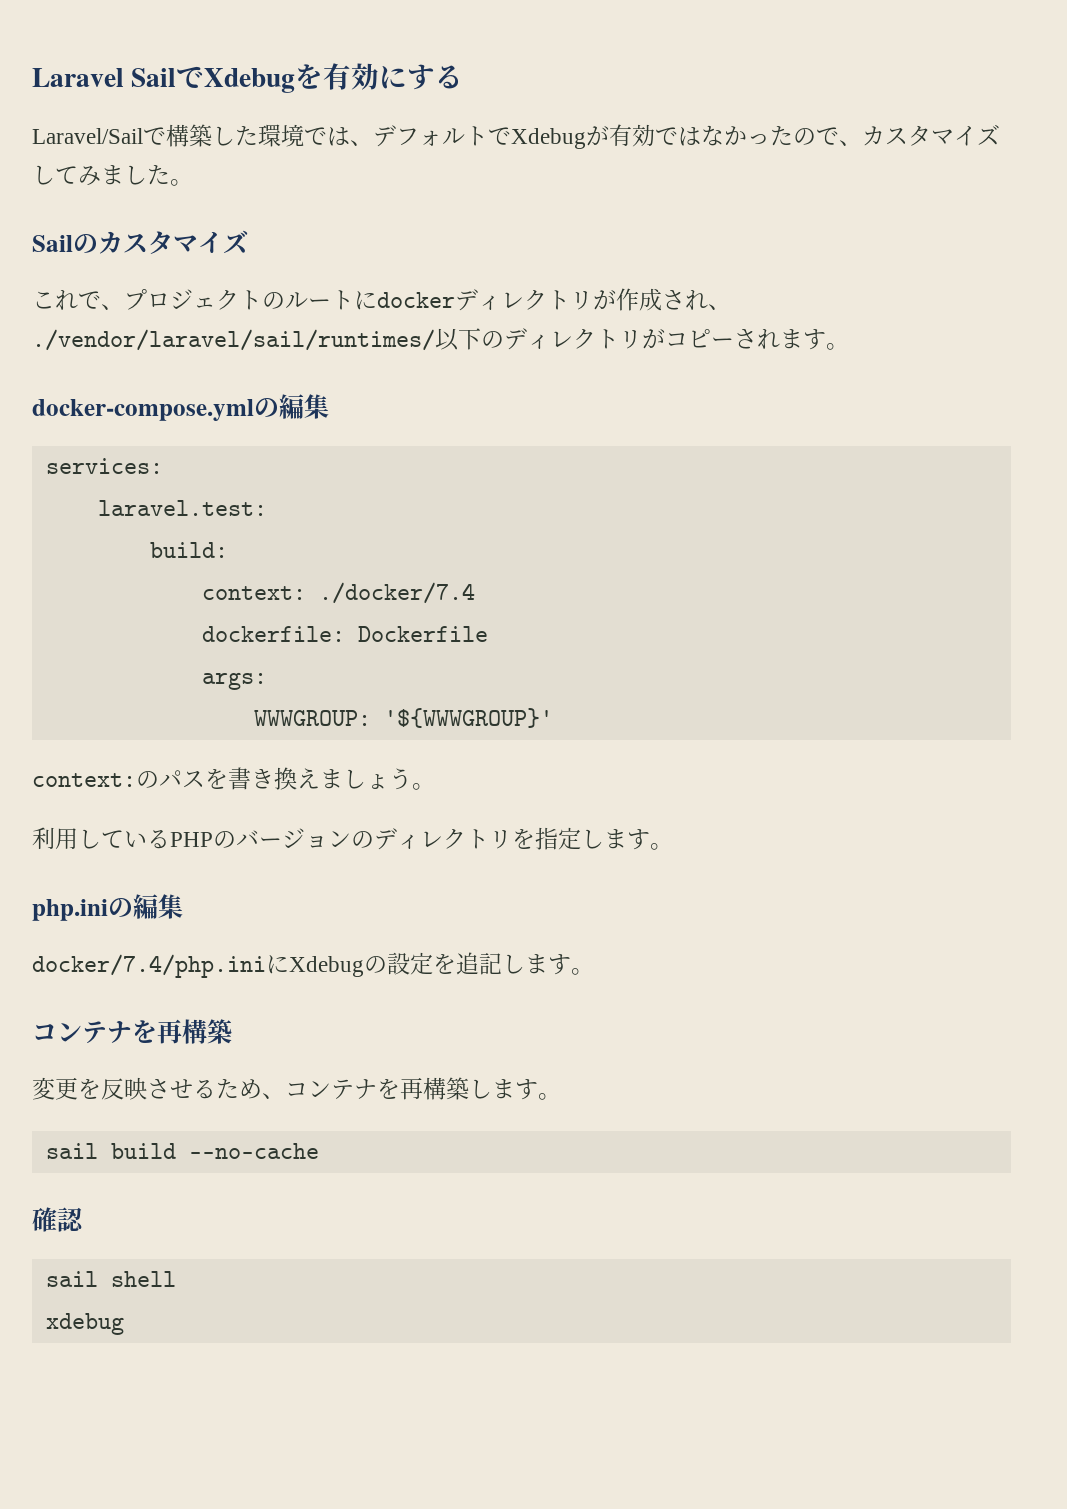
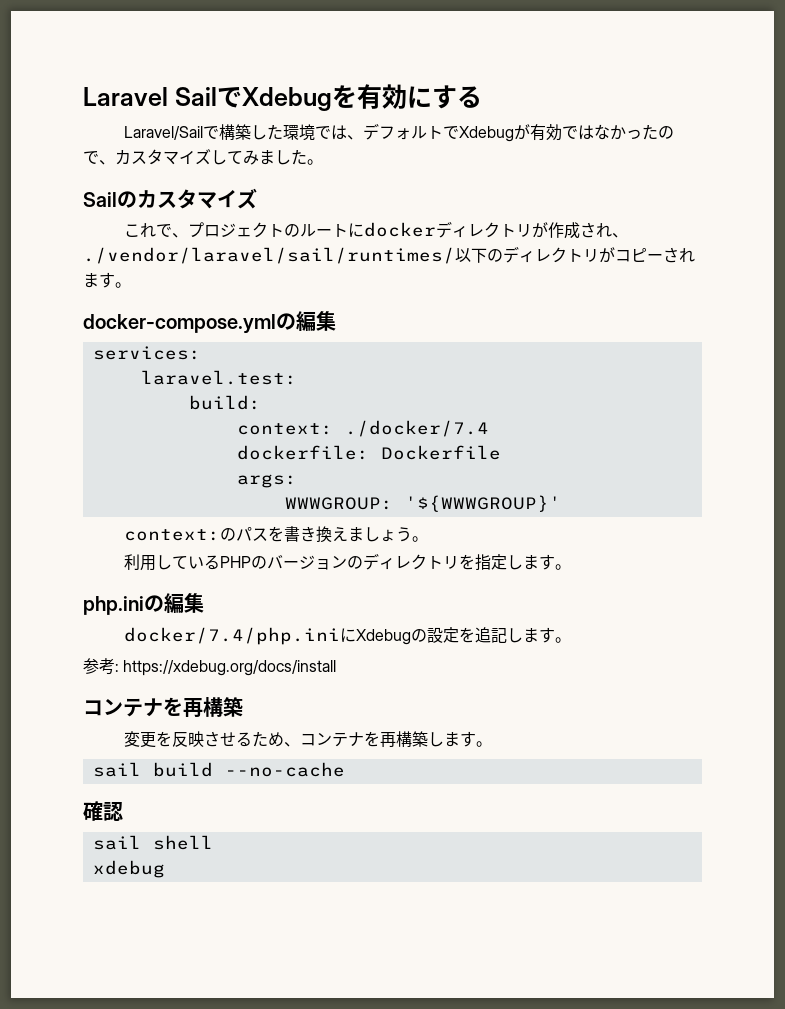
+ 参考: https://xdebug.org/docs/install

